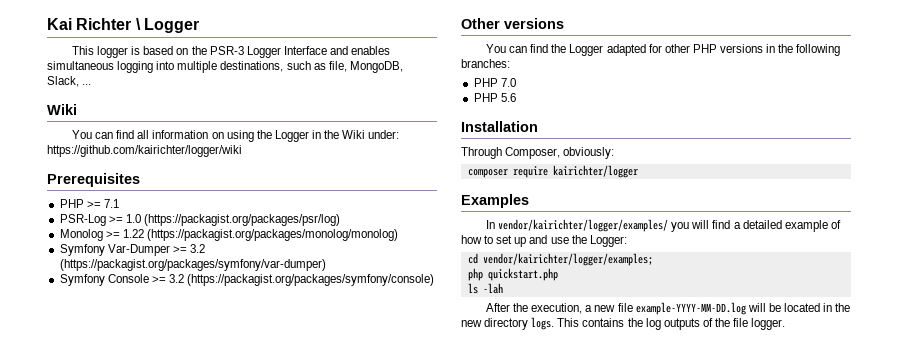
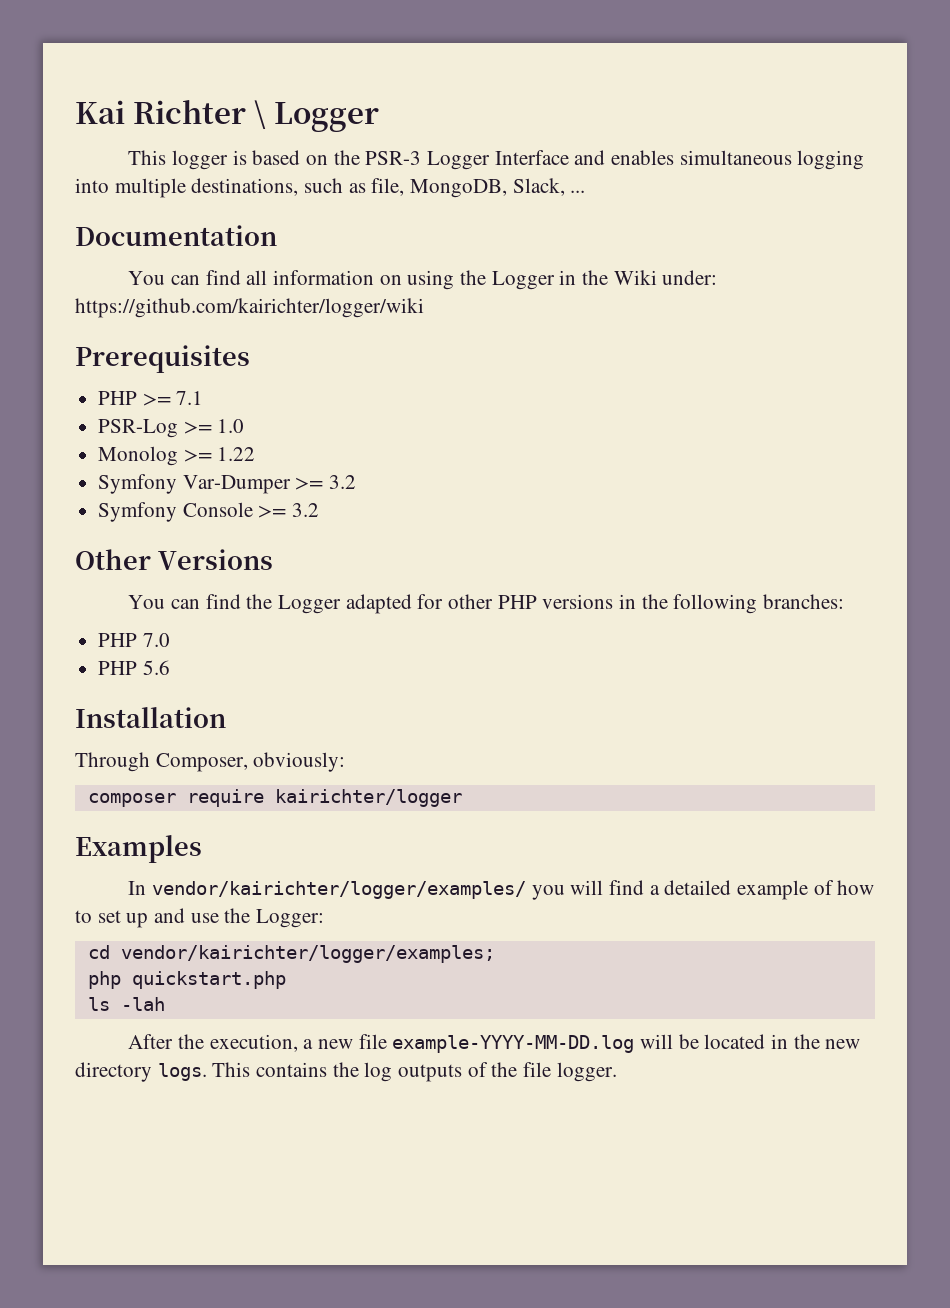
  This logger is based on the PSR-3 Logger Interface and enables simultaneous logging into multiple destinations, such as file, MongoDB, Slack, ...
- Wiki
+ Documentation
- PSR-Log >= 1.0 (https://packagist.org/packages/psr/log)
+ PSR-Log >= 1.0
- Monolog >= 1.22 (https://packagist.org/packages/monolog/monolog)
+ Monolog >= 1.22
- Symfony Var-Dumper >= 3.2 (https://packagist.org/packages/symfony/var-dumper)
+ Symfony Var-Dumper >= 3.2
- Symfony Console >= 3.2 (https://packagist.org/packages/symfony/console)
+ Symfony Console >= 3.2
- Other versions
+ Other Versions

